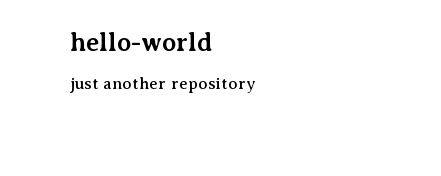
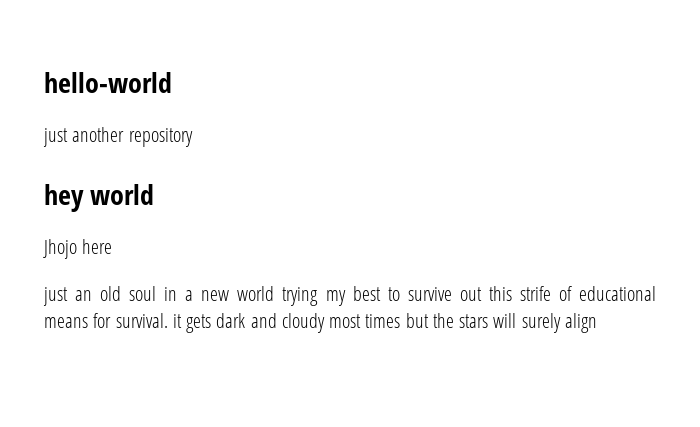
+ hey world
+ Jhojo here
+ just an old soul in a new world trying my best to survive out this strife of educational means for survival. it gets dark and cloudy most times but the stars will surely align

